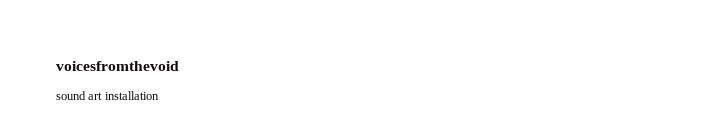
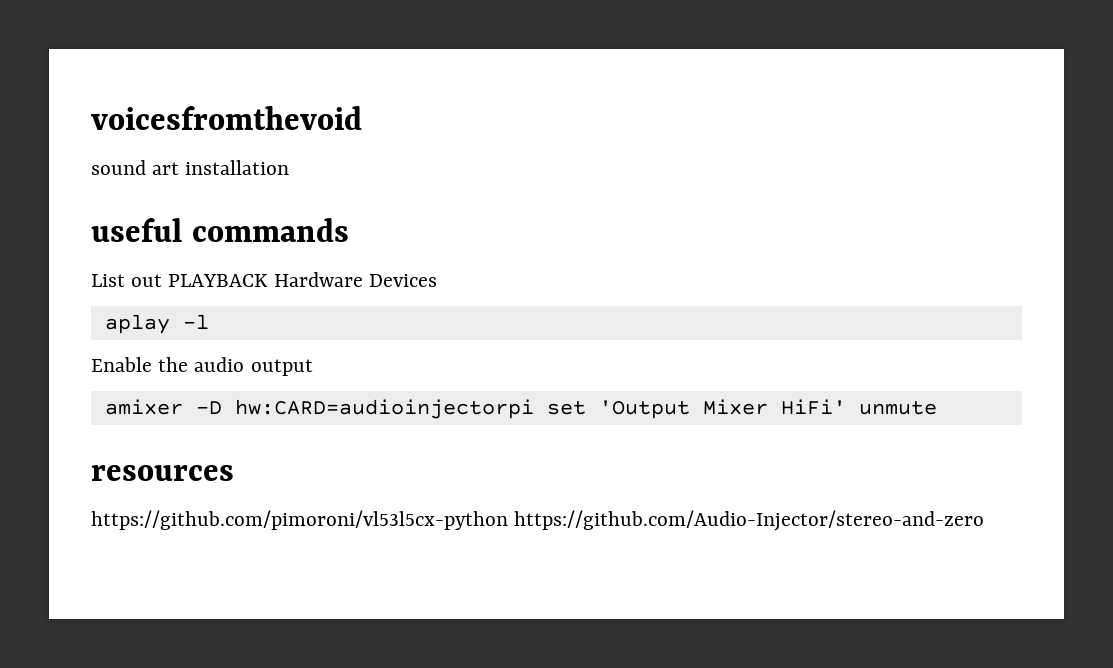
+ useful commands
+ List out PLAYBACK Hardware Devices
+ aplay -l
+ Enable the audio output
+ amixer -D hw:CARD=audioinjectorpi set 'Output Mixer HiFi' unmute
+ resources
+ https://github.com/pimoroni/vl53l5cx-python https://github.com/Audio-Injector/stereo-and-zero

